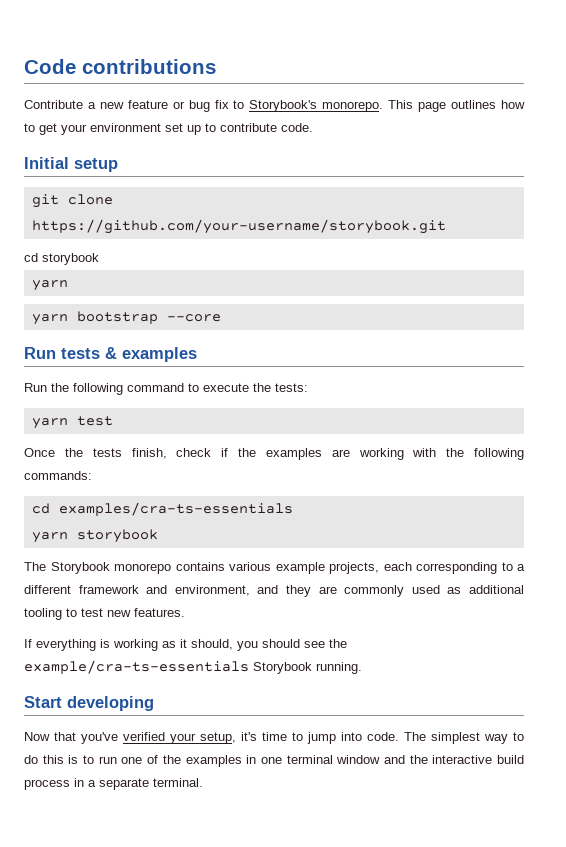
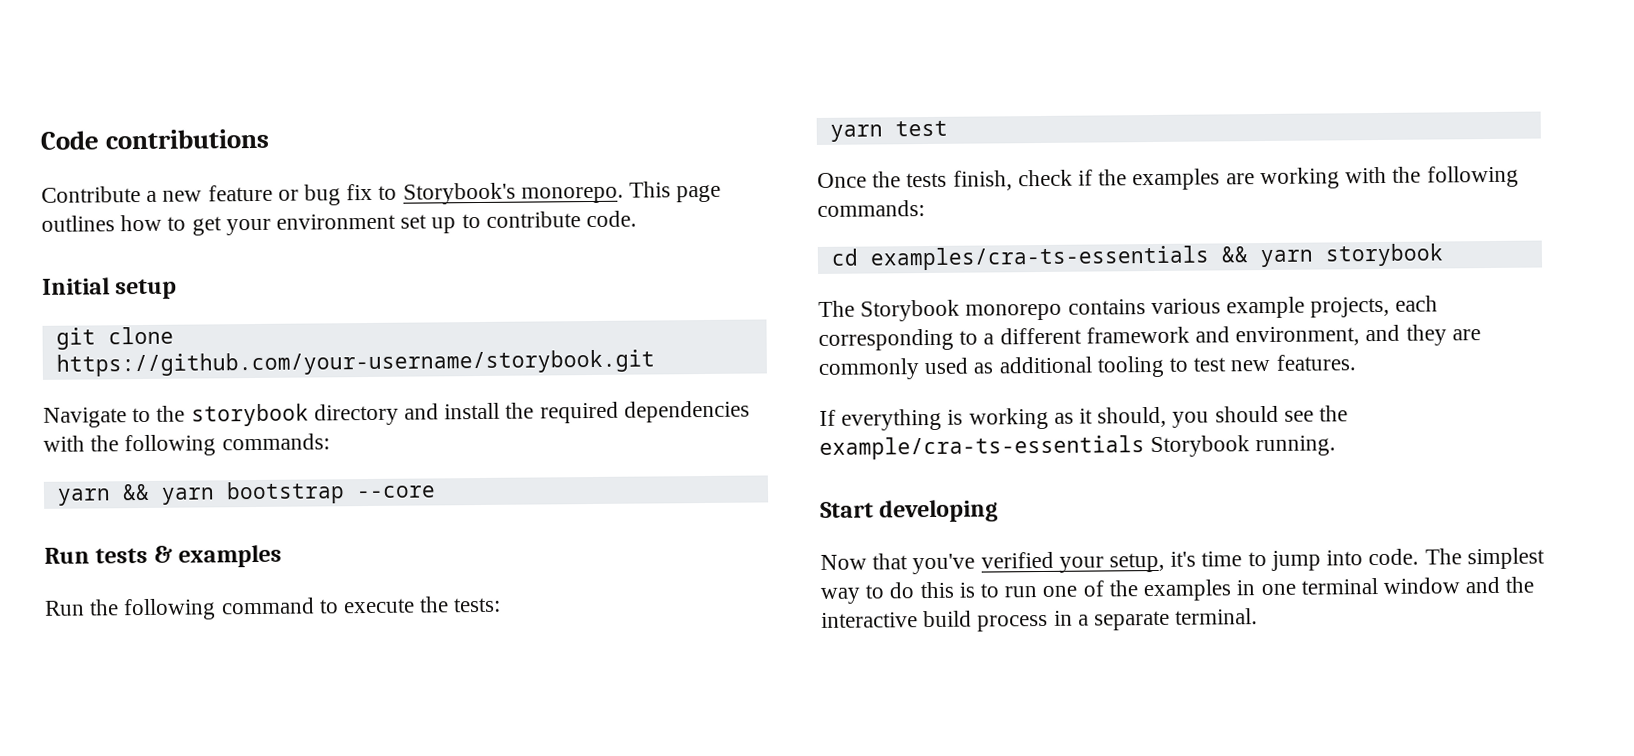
- cd storybook
- yarn
- yarn bootstrap --core
+ Navigate to the storybook directory and install the required dependencies with the following commands:
+ yarn && yarn bootstrap --core
- cd examples/cra-ts-essentials
- yarn storybook
+ cd examples/cra-ts-essentials && yarn storybook

